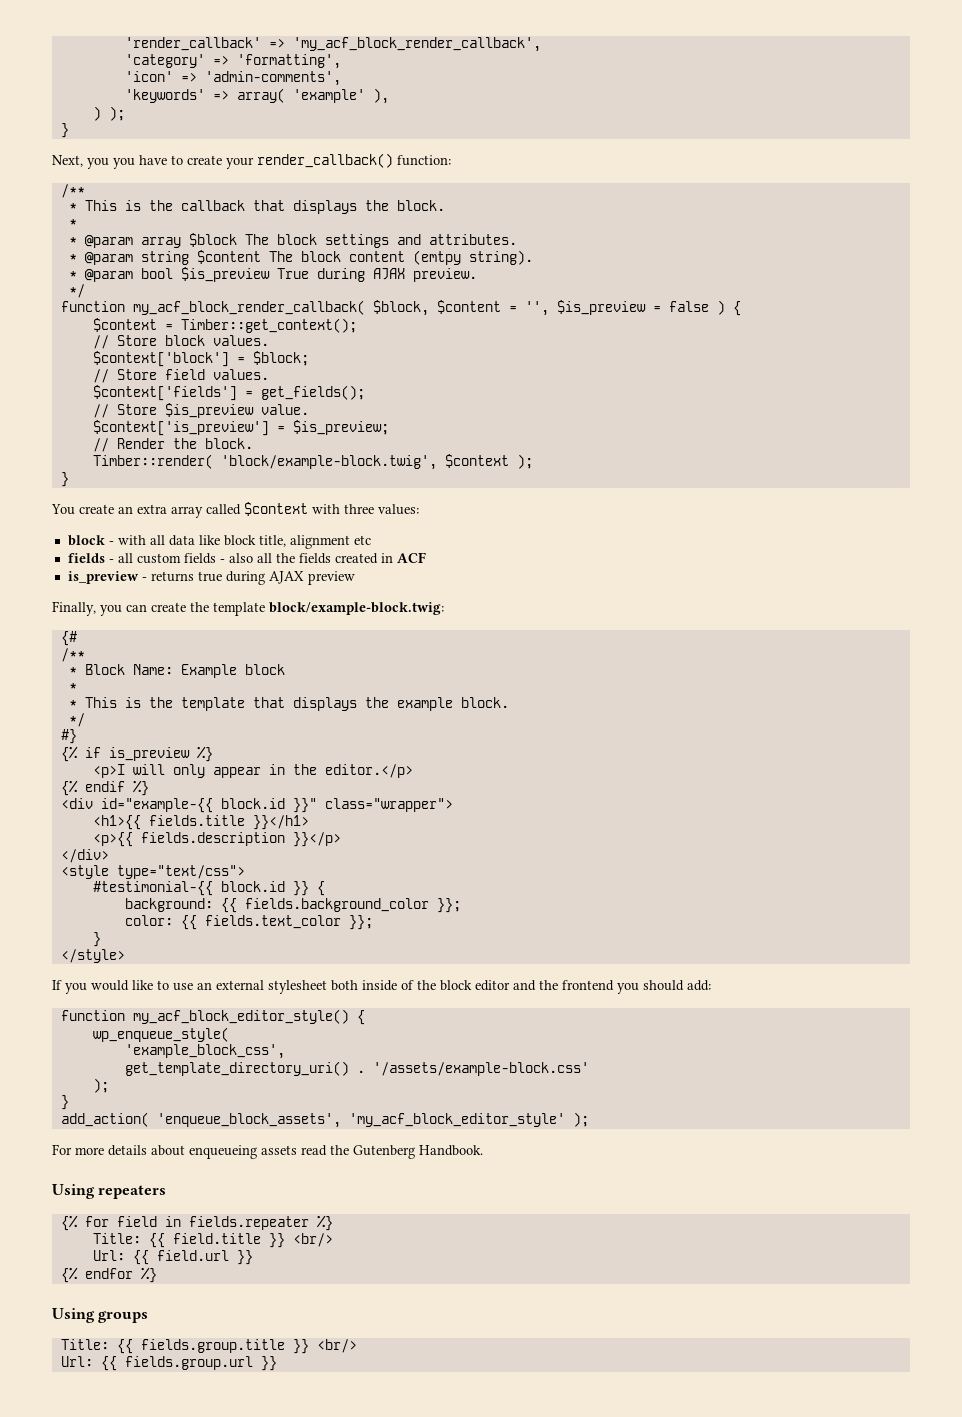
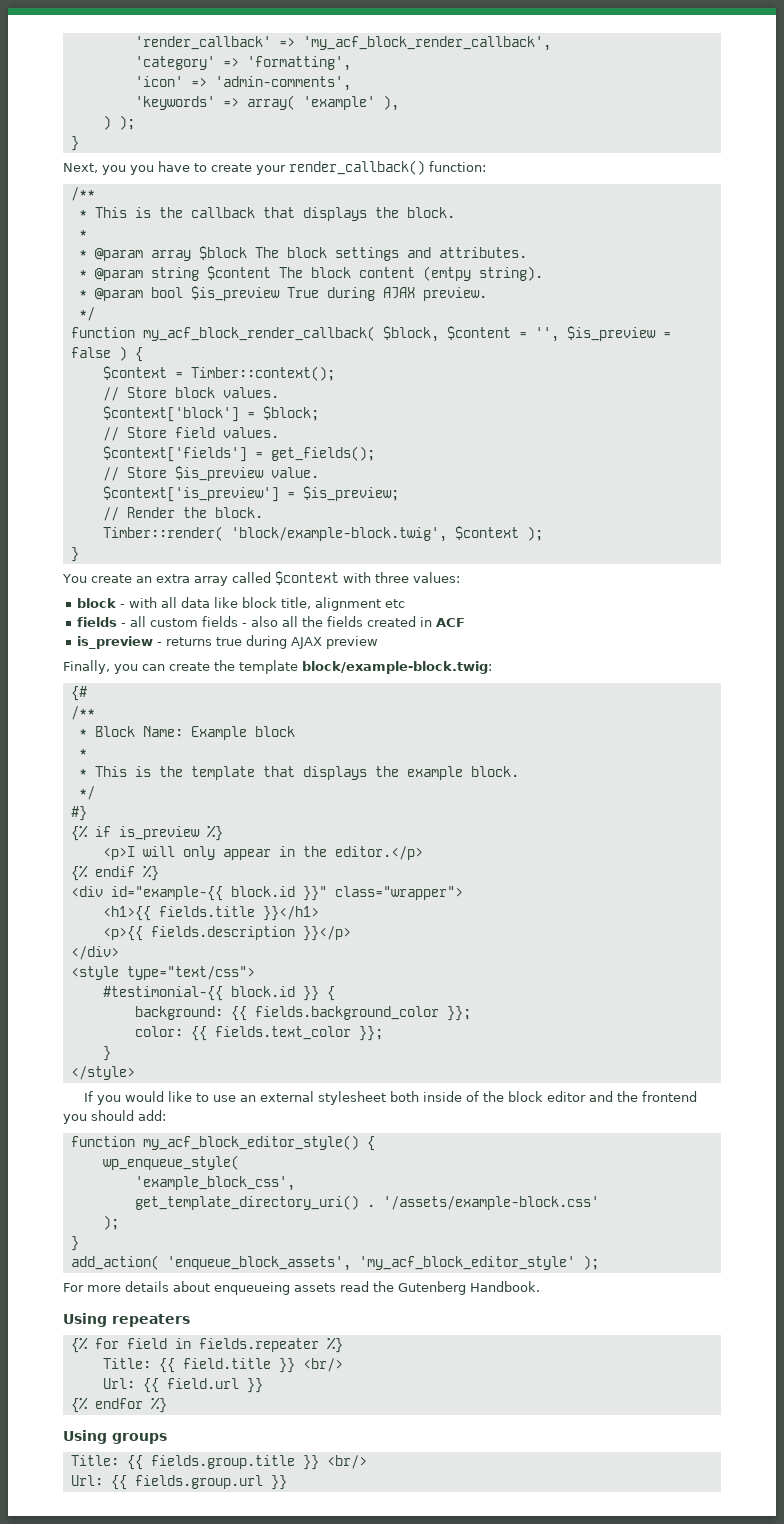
- $context = Timber::get_context();
+ $context = Timber::context();

